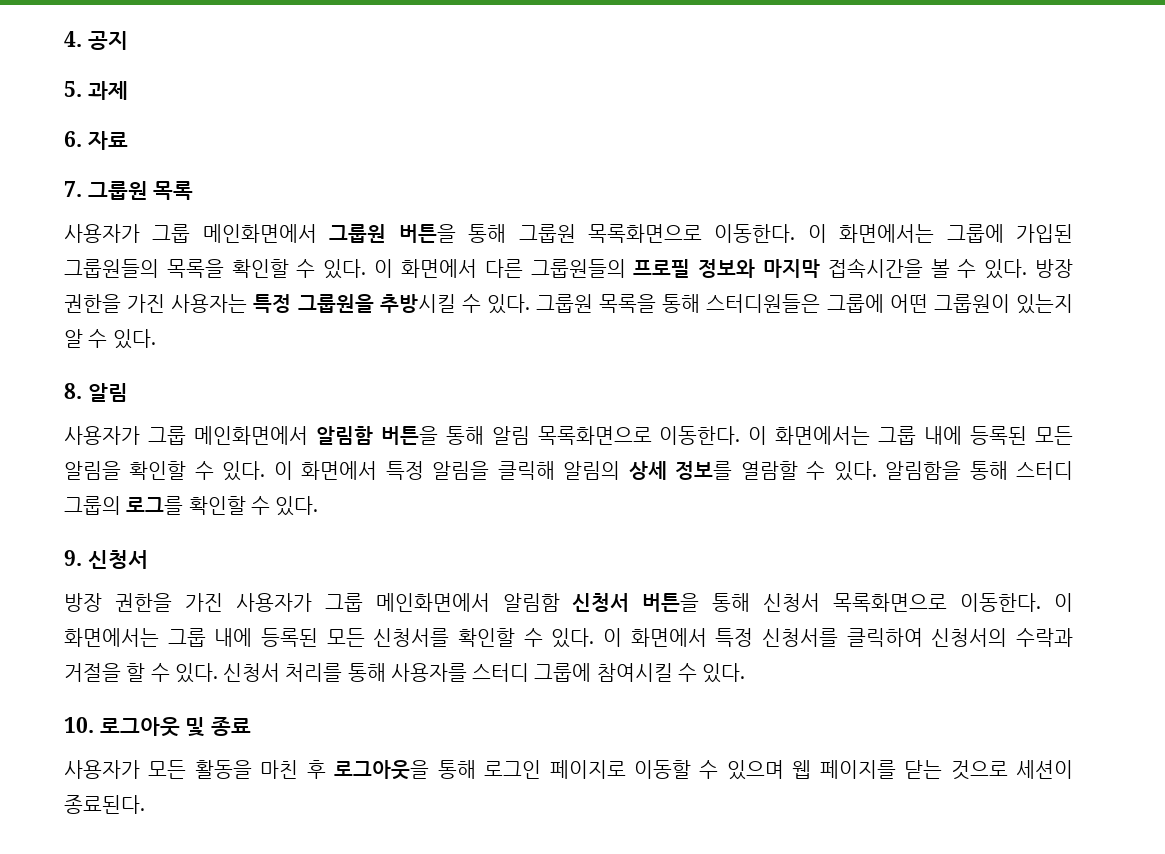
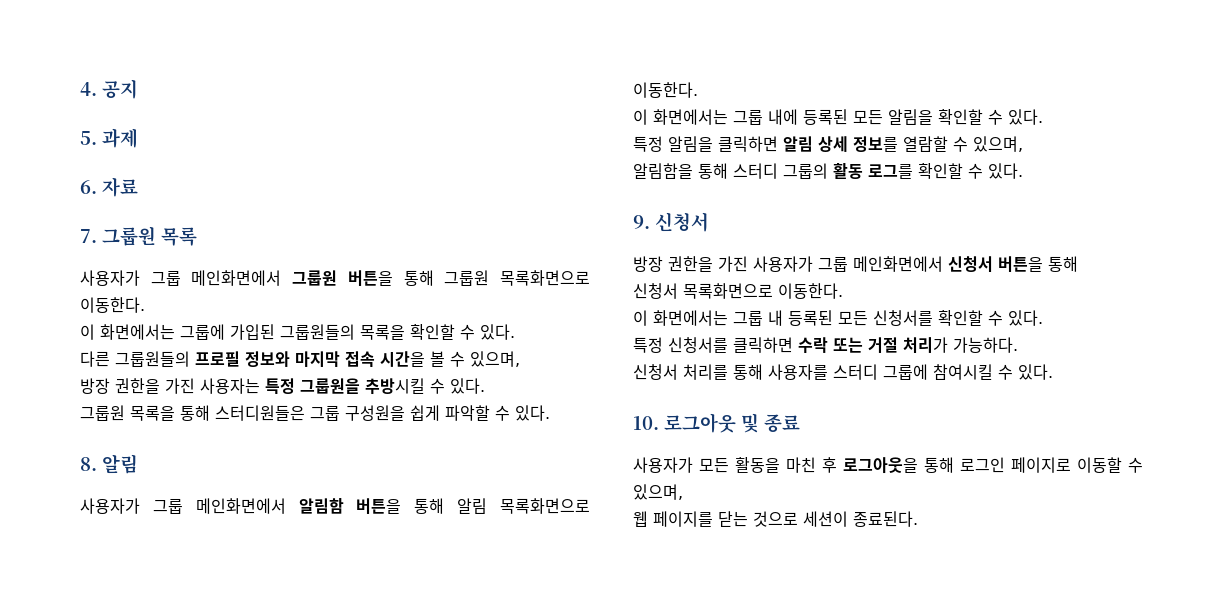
- 사용자가 그룹 메인화면에서 그룹원 버튼을 통해 그룹원 목록화면으로 이동한다. 이 화면에서는 그룹에 가입된 그룹원들의 목록을 확인할 수 있다. 이 화면에서 다른 그룹원들의 프로필 정보와 마지막 접속시간을 볼 수 있다. 방장 권한을 가진 사용자는 특정 그룹원을 추방시킬 수 있다. 그룹원 목록을 통해 스터디원들은 그룹에 어떤 그룹원이 있는지 알 수 있다.
+ 사용자가 그룹 메인화면에서 그룹원 버튼을 통해 그룹원 목록화면으로 이동한다.
+ 이 화면에서는 그룹에 가입된 그룹원들의 목록을 확인할 수 있다.
+ 다른 그룹원들의 프로필 정보와 마지막 접속 시간을 볼 수 있으며,
+ 방장 권한을 가진 사용자는 특정 그룹원을 추방시킬 수 있다.
+ 그룹원 목록을 통해 스터디원들은 그룹 구성원을 쉽게 파악할 수 있다.
- 사용자가 그룹 메인화면에서 알림함 버튼을 통해 알림 목록화면으로 이동한다. 이 화면에서는 그룹 내에 등록된 모든 알림을 확인할 수 있다. 이 화면에서 특정 알림을 클릭해 알림의 상세 정보를 열람할 수 있다. 알림함을 통해 스터디 그룹의 로그를 확인할 수 있다.
+ 사용자가 그룹 메인화면에서 알림함 버튼을 통해 알림 목록화면으로 이동한다.
+ 이 화면에서는 그룹 내에 등록된 모든 알림을 확인할 수 있다.
+ 특정 알림을 클릭하면 알림 상세 정보를 열람할 수 있으며,
+ 알림함을 통해 스터디 그룹의 활동 로그를 확인할 수 있다.
- 방장 권한을 가진 사용자가 그룹 메인화면에서 알림함 신청서 버튼을 통해 신청서 목록화면으로 이동한다. 이 화면에서는 그룹 내에 등록된 모든 신청서를 확인할 수 있다. 이 화면에서 특정 신청서를 클릭하여 신청서의 수락과 거절을 할 수 있다. 신청서 처리를 통해 사용자를 스터디 그룹에 참여시킬 수 있다.
+ 방장 권한을 가진 사용자가 그룹 메인화면에서 신청서 버튼을 통해
+ 신청서 목록화면으로 이동한다.
+ 이 화면에서는 그룹 내 등록된 모든 신청서를 확인할 수 있다.
+ 특정 신청서를 클릭하면 수락 또는 거절 처리가 가능하다.
+ 신청서 처리를 통해 사용자를 스터디 그룹에 참여시킬 수 있다.
- 사용자가 모든 활동을 마친 후 로그아웃을 통해 로그인 페이지로 이동할 수 있으며 웹 페이지를 닫는 것으로 세션이 종료된다.
+ 사용자가 모든 활동을 마친 후 로그아웃을 통해 로그인 페이지로 이동할 수 있으며,
+ 웹 페이지를 닫는 것으로 세션이 종료된다.

